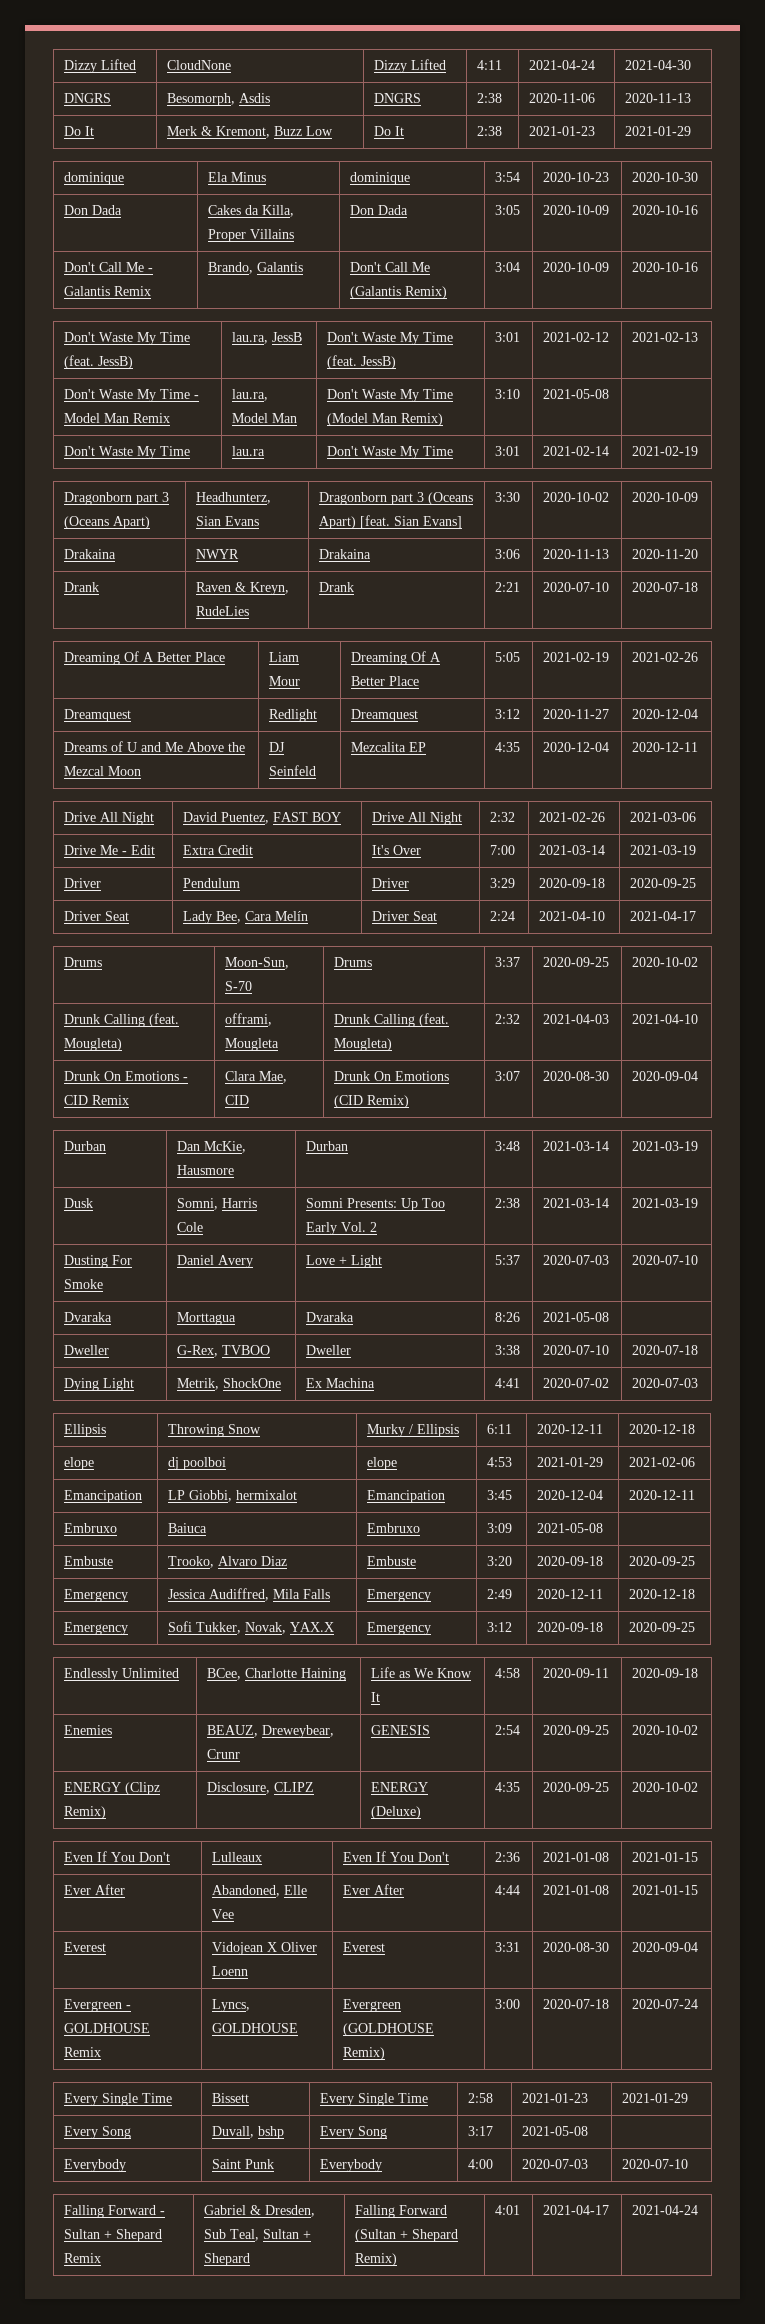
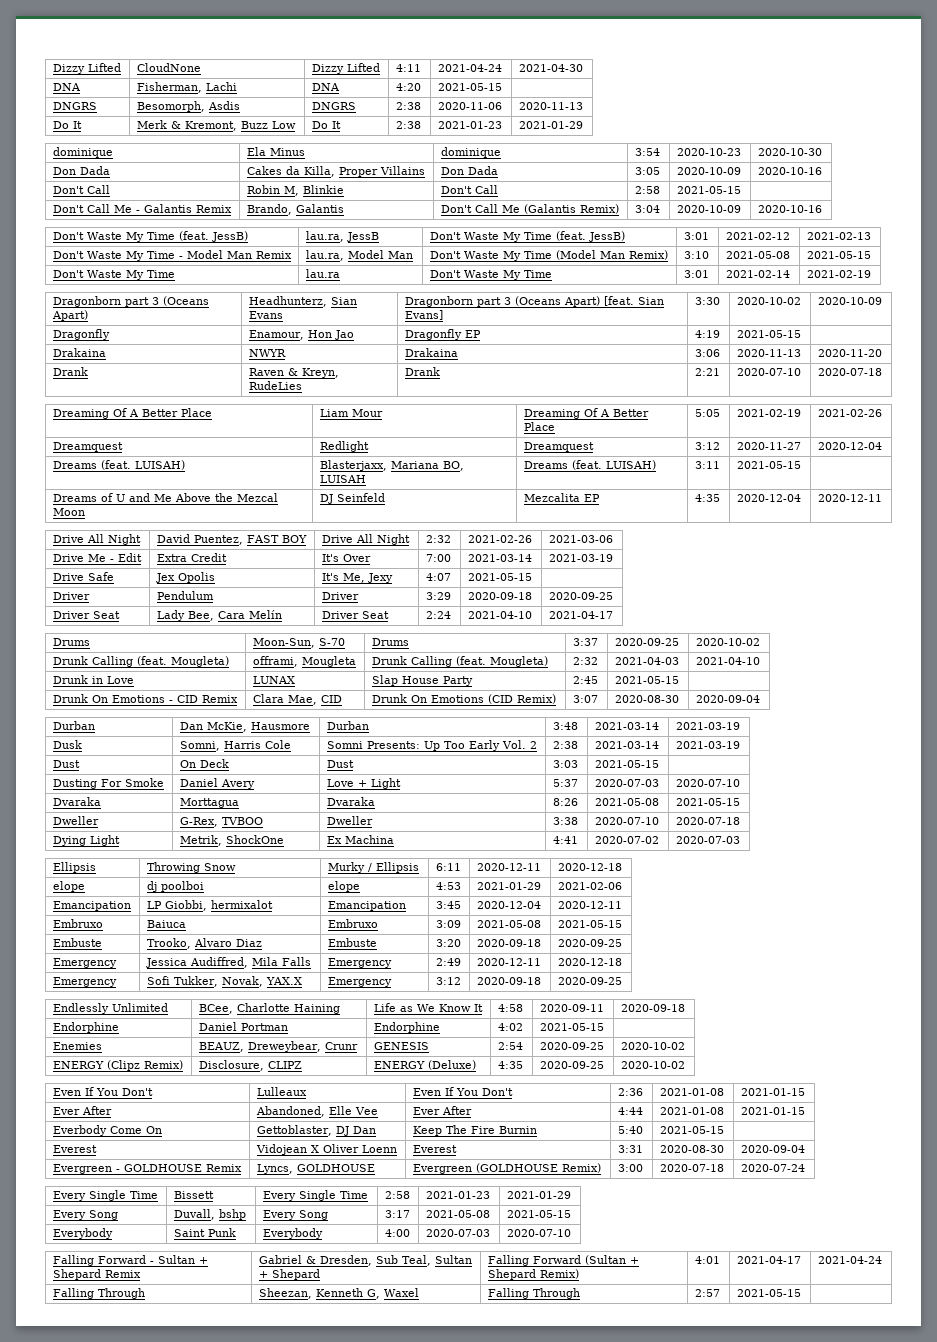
+ DNA | Fisherman, Lachi | DNA | 4:20 | 2021-05-15 |
+ Don't Call | Robin M, Blinkie | Don't Call | 2:58 | 2021-05-15 |
- Don't Waste My Time - Model Man Remix | lau.ra, Model Man | Don't Waste My Time (Model Man Remix) | 3:10 | 2021-05-08 |
+ Don't Waste My Time - Model Man Remix | lau.ra, Model Man | Don't Waste My Time (Model Man Remix) | 3:10 | 2021-05-08 | 2021-05-15
+ Dragonfly | Enamour, Hon Jao | Dragonfly EP | 4:19 | 2021-05-15 |
+ Dreams (feat. LUISAH) | Blasterjaxx, Mariana BO, LUISAH | Dreams (feat. LUISAH) | 3:11 | 2021-05-15 |
+ Drive Safe | Jex Opolis | It's Me, Jexy | 4:07 | 2021-05-15 |
+ Drunk in Love | LUNAX | Slap House Party | 2:45 | 2021-05-15 |
+ Dust | On Deck | Dust | 3:03 | 2021-05-15 |
- Dvaraka | Morttagua | Dvaraka | 8:26 | 2021-05-08 |
+ Dvaraka | Morttagua | Dvaraka | 8:26 | 2021-05-08 | 2021-05-15
- Embruxo | Baiuca | Embruxo | 3:09 | 2021-05-08 |
+ Embruxo | Baiuca | Embruxo | 3:09 | 2021-05-08 | 2021-05-15
+ Endorphine | Daniel Portman | Endorphine | 4:02 | 2021-05-15 |
+ Everbody Come On | Gettoblaster, DJ Dan | Keep The Fire Burnin | 5:40 | 2021-05-15 |
- Every Song | Duvall, bshp | Every Song | 3:17 | 2021-05-08 |
+ Every Song | Duvall, bshp | Every Song | 3:17 | 2021-05-08 | 2021-05-15
+ Falling Through | Sheezan, Kenneth G, Waxel | Falling Through | 2:57 | 2021-05-15 |

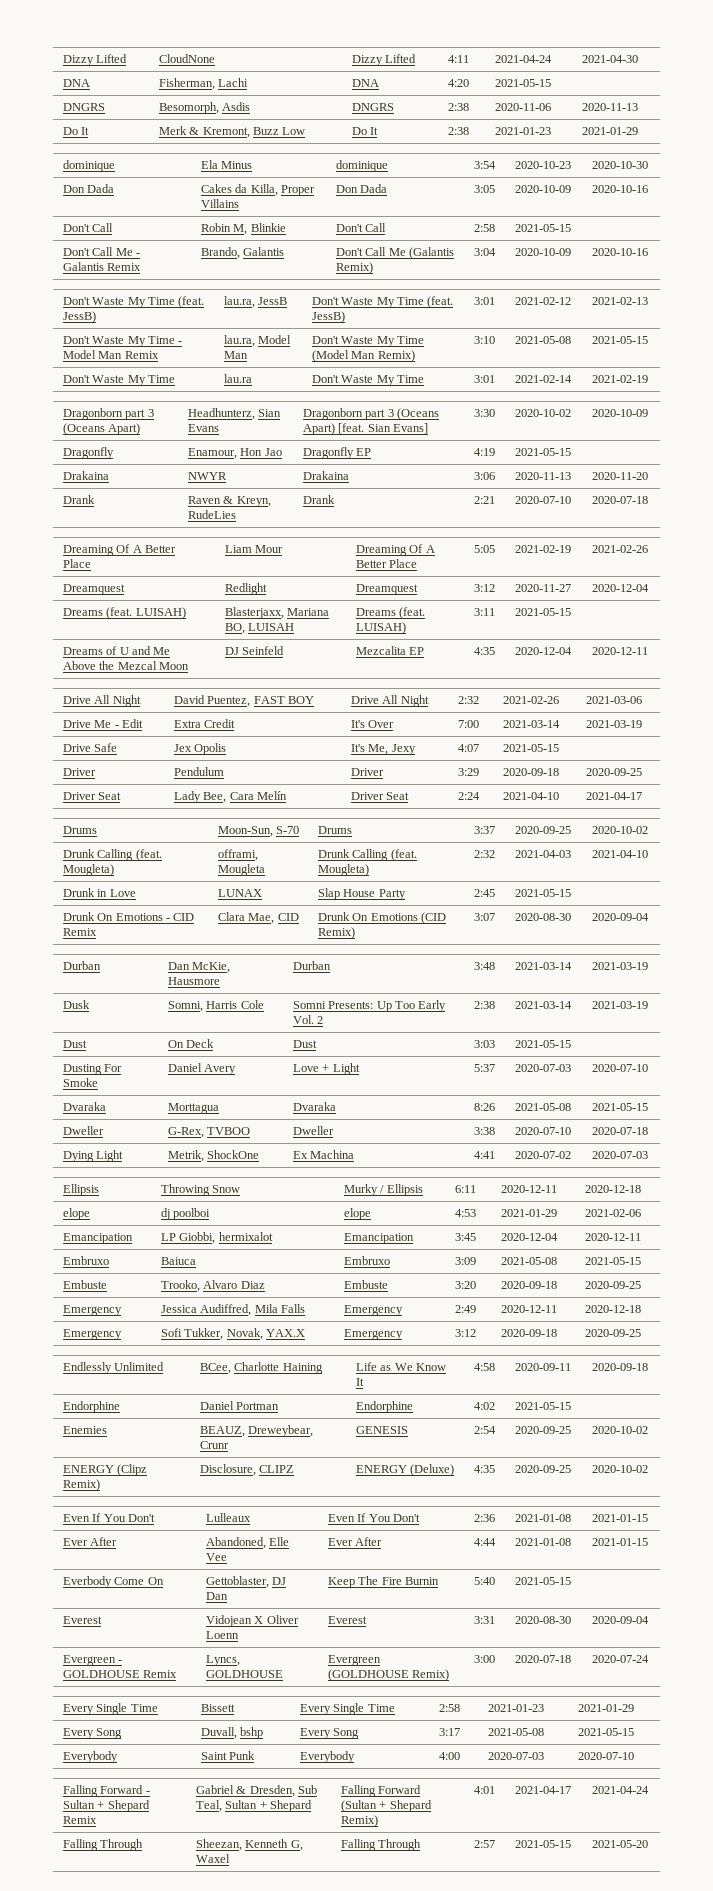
- Falling Through | Sheezan, Kenneth G, Waxel | Falling Through | 2:57 | 2021-05-15 |
+ Falling Through | Sheezan, Kenneth G, Waxel | Falling Through | 2:57 | 2021-05-15 | 2021-05-20

